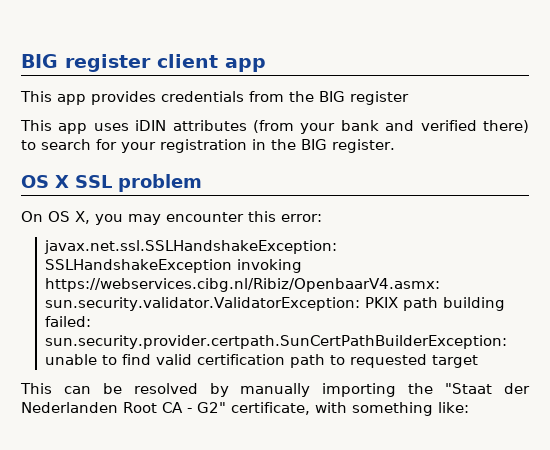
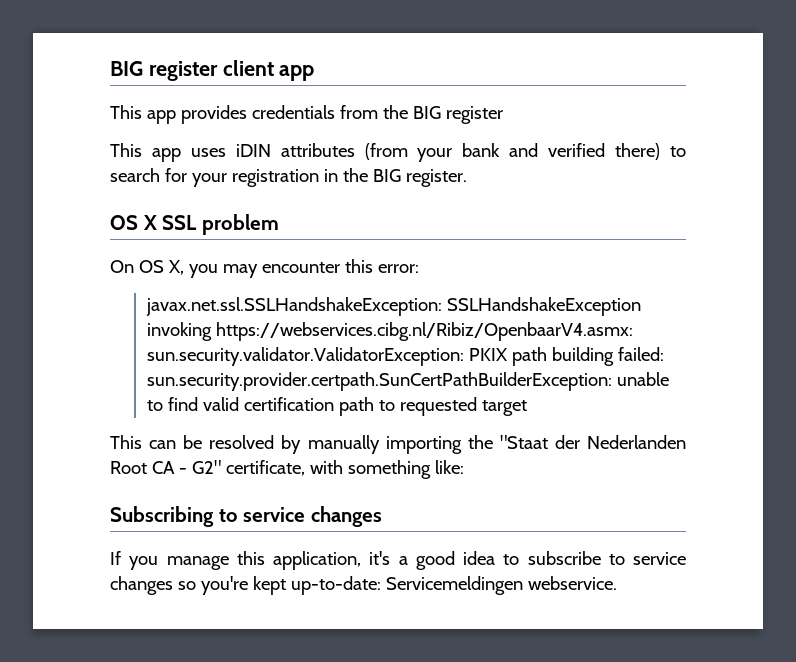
+ Subscribing to service changes
+ If you manage this application, it's a good idea to subscribe to service changes so you're kept up-to-date: Servicemeldingen webservice.

